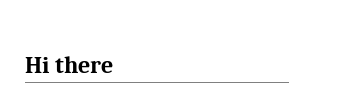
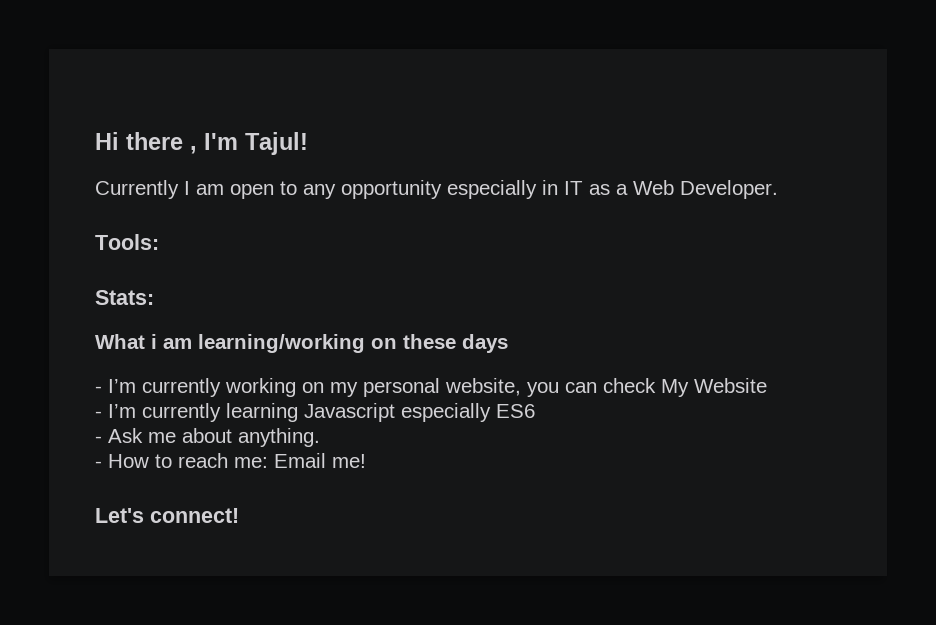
- Hi there
+ Hi there , I'm Tajul!
+ Currently I am open to any opportunity especially in IT as a Web Developer.
+ Tools:
+ Stats:
+ What i am learning/working on these days
+ - I’m currently working on my personal website, you can check My Website
+ - I’m currently learning Javascript especially ES6
+ - Ask me about anything.
+ - How to reach me: Email me!
+ Let's connect!

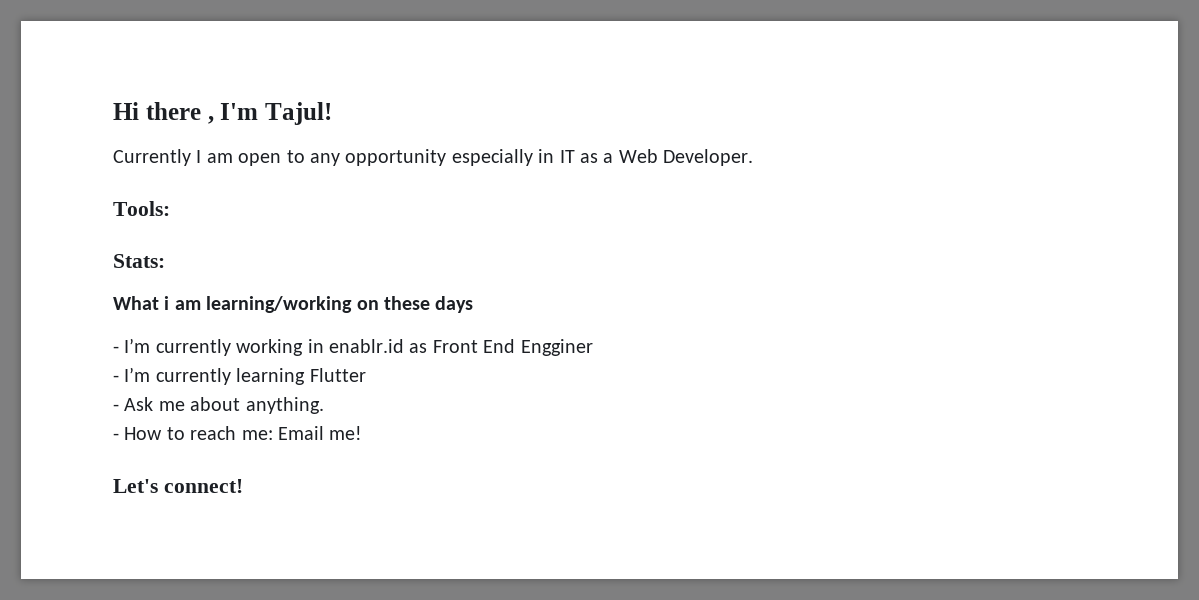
- - I’m currently working on my personal website, you can check My Website
+ - I’m currently working in enablr.id as Front End Engginer
- - I’m currently learning Javascript especially ES6
+ - I’m currently learning Flutter

